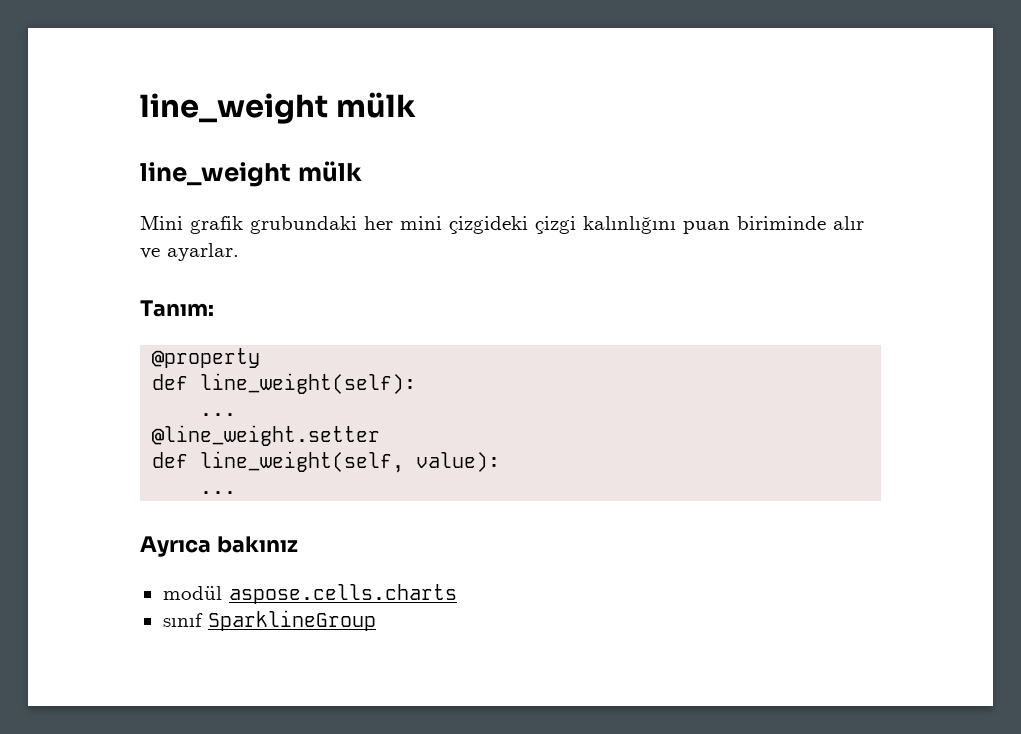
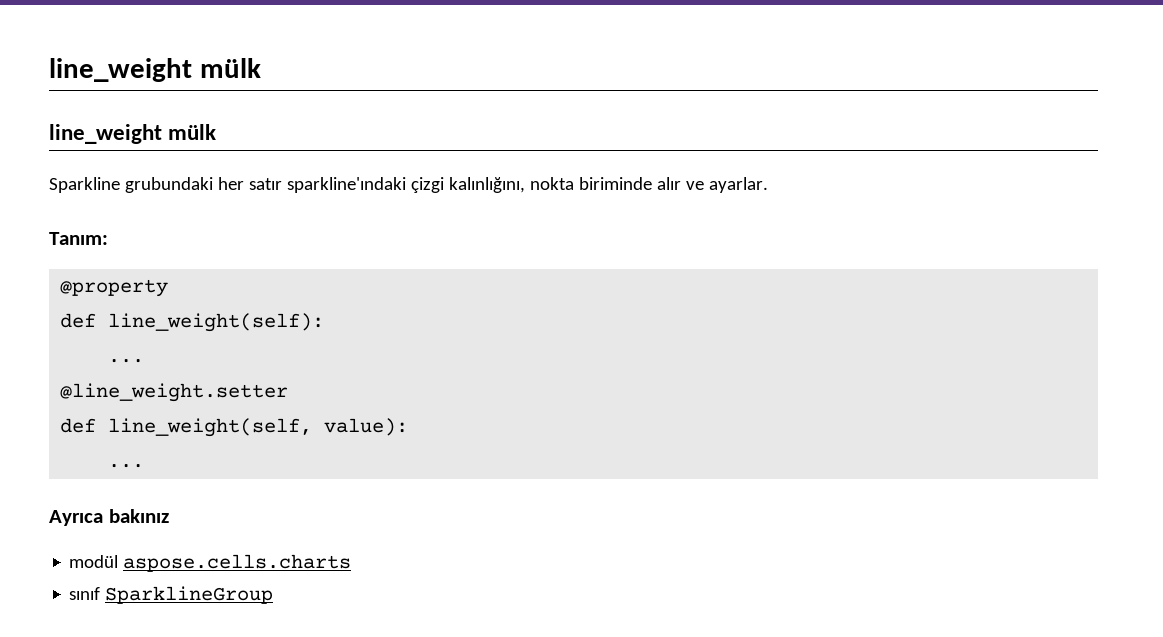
- Mini grafik grubundaki her mini çizgideki çizgi kalınlığını puan biriminde alır ve ayarlar.
+ Sparkline grubundaki her satır sparkline'ındaki çizgi kalınlığını, nokta biriminde alır ve ayarlar.

